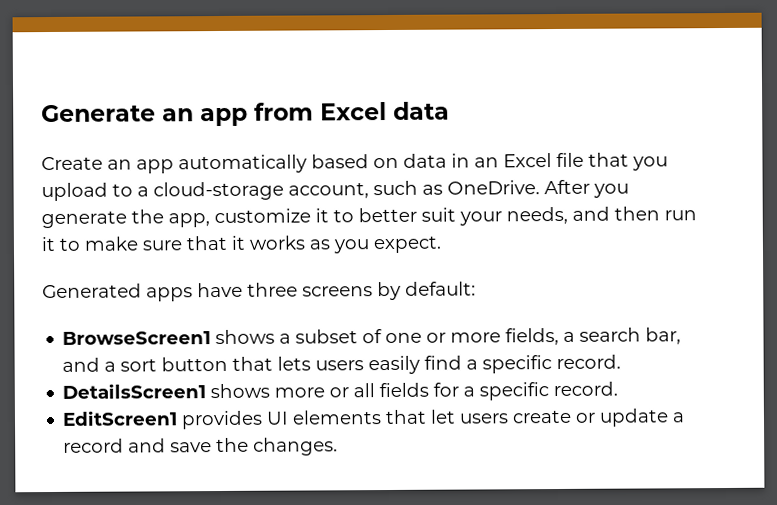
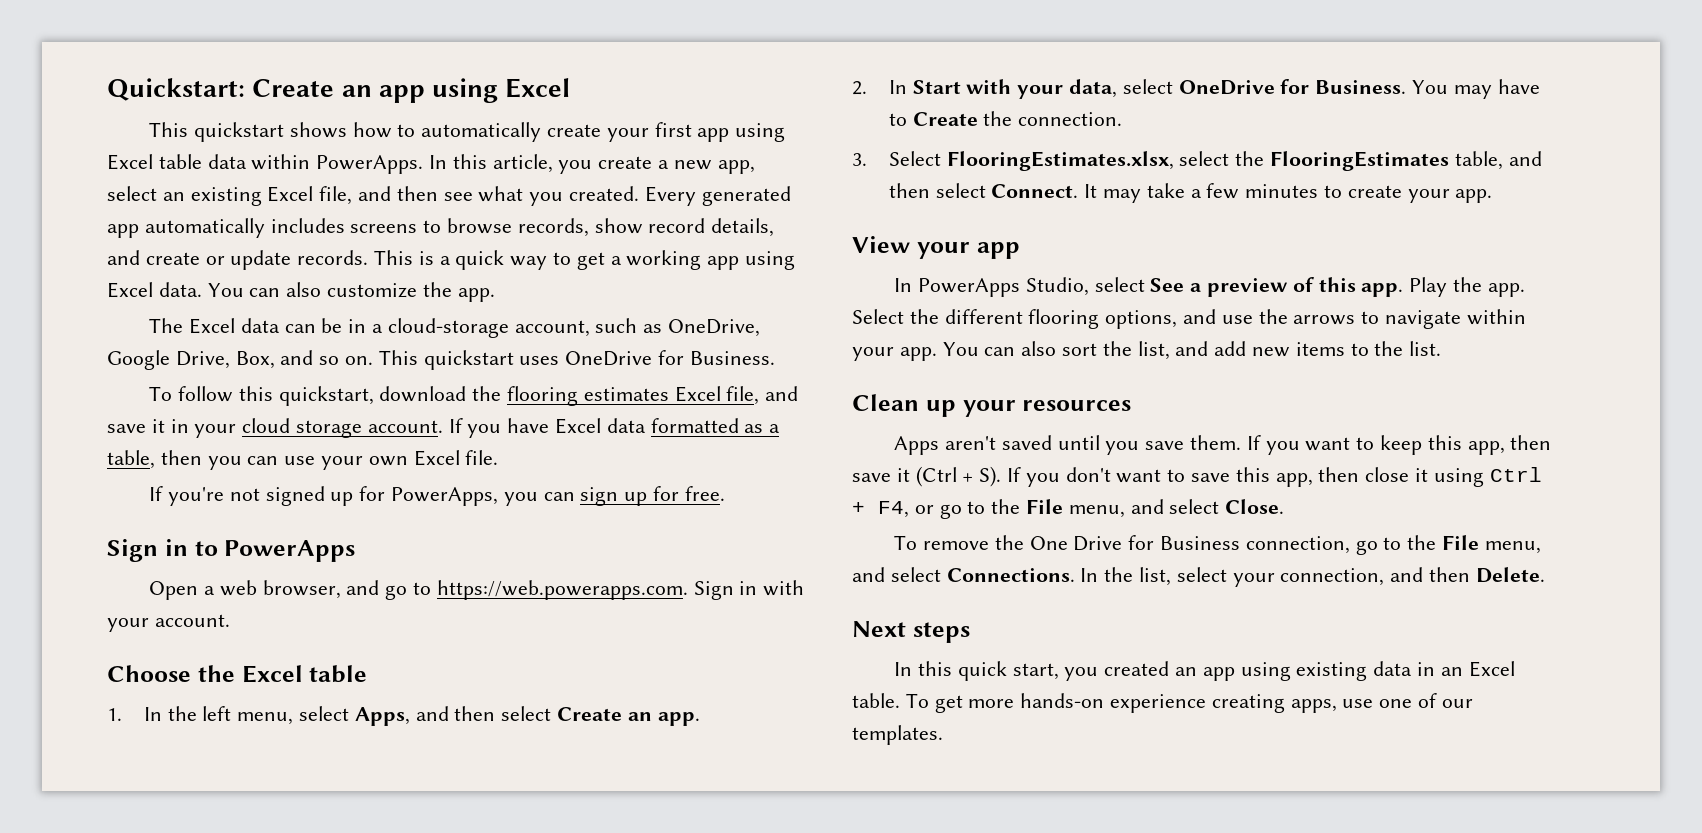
- Generate an app from Excel data
- Create an app automatically based on data in an Excel file that you upload to a cloud-storage account, such as OneDrive. After you generate the app, customize it to better suit your needs, and then run it to make sure that it works as you expect.
- Generated apps have three screens by default:
- BrowseScreen1 shows a subset of one or more fields, a search bar, and a sort button that lets users easily find a specific record.
- DetailsScreen1 shows more or all fields for a specific record.
- EditScreen1 provides UI elements that let users create or update a record and save the changes.
+ Quickstart: Create an app using Excel
+ This quickstart shows how to automatically create your first app using Excel table data within PowerApps. In this article, you create a new app, select an existing Excel file, and then see what you created. Every generated app automatically includes screens to browse records, show record details, and create or update records. This is a quick way to get a working app using Excel data. You can also customize the app.
+ The Excel data can be in a cloud-storage account, such as OneDrive, Google Drive, Box, and so on. This quickstart uses OneDrive for Business.
+ To follow this quickstart, download the flooring estimates Excel file, and save it in your cloud storage account. If you have Excel data formatted as a table, then you can use your own Excel file.
+ If you're not signed up for PowerApps, you can sign up for free.
+ Sign in to PowerApps
+ Open a web browser, and go to https://web.powerapps.com. Sign in with your account.
+ Choose the Excel table
+ 1. In the left menu, select Apps, and then select Create an app.
+ 2. In Start with your data, select OneDrive for Business. You may have to Create the connection.
+ 3. Select FlooringEstimates.xlsx, select the FlooringEstimates table, and then select Connect. It may take a few minutes to create your app.
+ View your app
+ In PowerApps Studio, select See a preview of this app. Play the app. Select the different flooring options, and use the arrows to navigate within your app. You can also sort the list, and add new items to the list.
+ Clean up your resources
+ Apps aren't saved until you save them. If you want to keep this app, then save it (Ctrl + S). If you don't want to save this app, then close it using Ctrl + F4, or go to the File menu, and select Close.
+ To remove the One Drive for Business connection, go to the File menu, and select Connections. In the list, select your connection, and then Delete.
+ Next steps
+ In this quick start, you created an app using existing data in an Excel table. To get more hands-on experience creating apps, use one of our templates.

